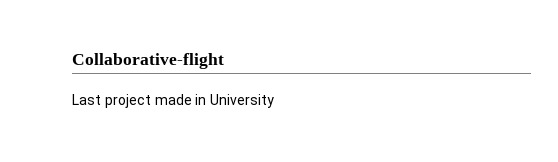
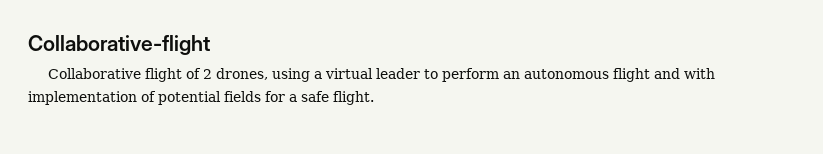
- Last project made in University
+ Collaborative flight of 2 drones, using a virtual leader to perform an autonomous flight and with implementation of potential fields for a safe flight.

